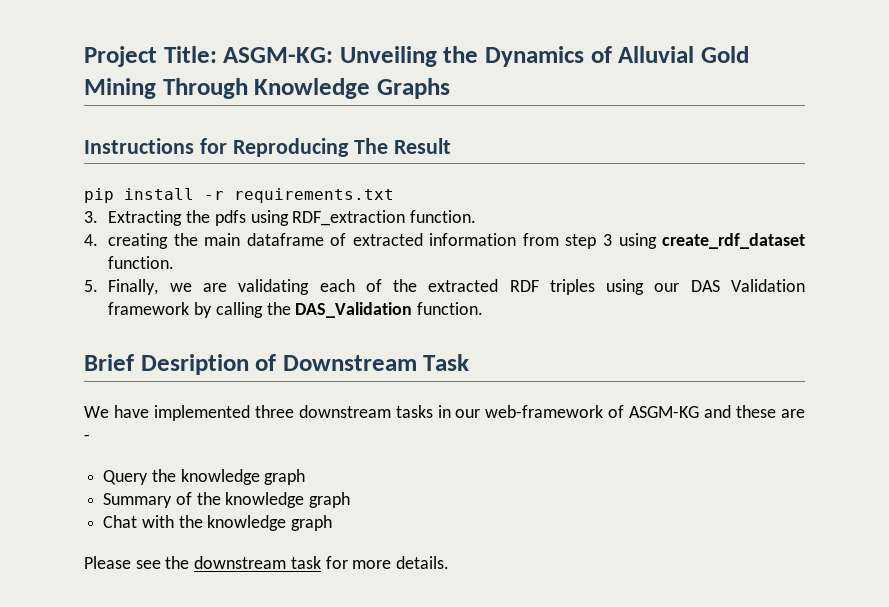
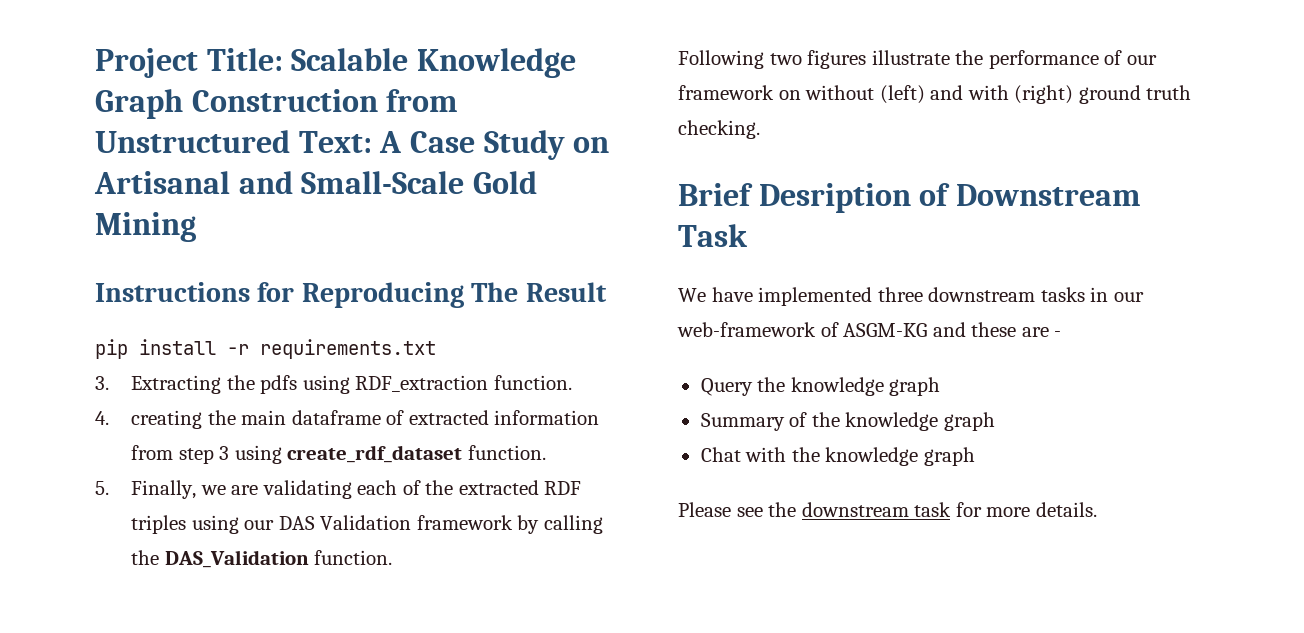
- Project Title: ASGM-KG: Unveiling the Dynamics of Alluvial Gold Mining Through Knowledge Graphs
+ Project Title: Scalable Knowledge Graph Construction from Unstructured Text: A Case Study on Artisanal and Small-Scale Gold Mining
+ Following two figures illustrate the performance of our framework on without (left) and with (right) ground truth checking.

